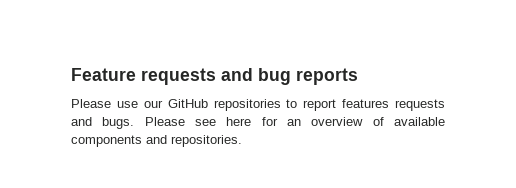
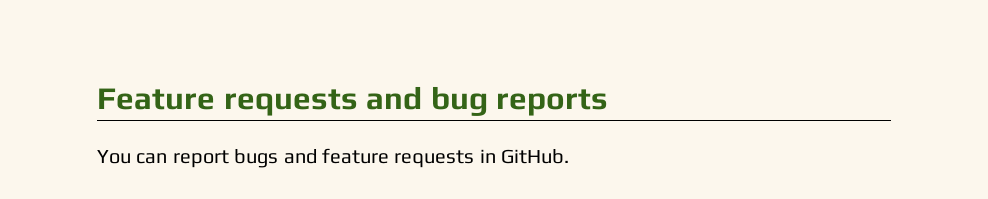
- Please use our GitHub repositories to report features requests and bugs. Please see here for an overview of available components and repositories.
+ You can report bugs and feature requests in GitHub.

